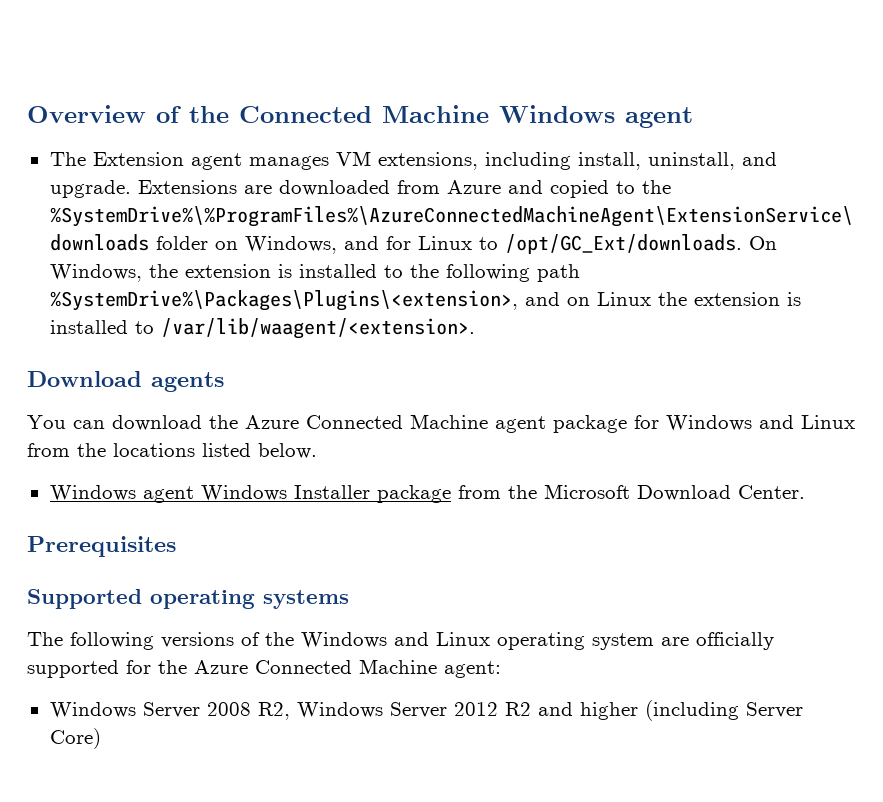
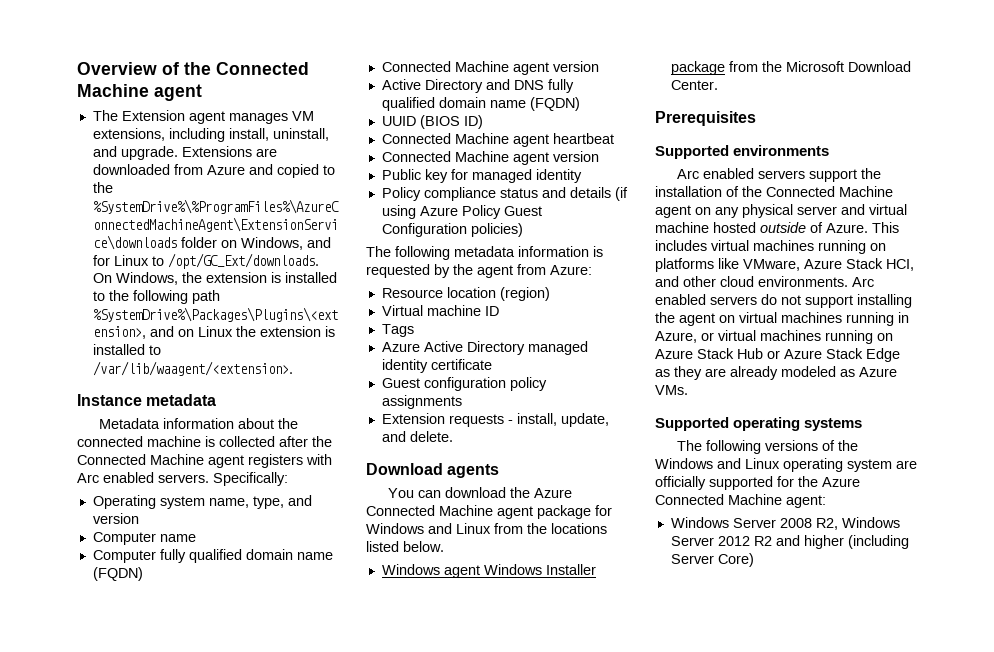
- Overview of the Connected Machine Windows agent
+ Overview of the Connected Machine agent
+ Instance metadata
+ Metadata information about the connected machine is collected after the Connected Machine agent registers with Arc enabled servers. Specifically:
+ Operating system name, type, and version
+ Computer name
+ Computer fully qualified domain name (FQDN)
+ Connected Machine agent version
+ Active Directory and DNS fully qualified domain name (FQDN)
+ UUID (BIOS ID)
+ Connected Machine agent heartbeat
+ Connected Machine agent version
+ Public key for managed identity
+ Policy compliance status and details (if using Azure Policy Guest Configuration policies)
+ The following metadata information is requested by the agent from Azure:
+ Resource location (region)
+ Virtual machine ID
+ Tags
+ Azure Active Directory managed identity certificate
+ Guest configuration policy assignments
+ Extension requests - install, update, and delete.
+ Supported environments
+ Arc enabled servers support the installation of the Connected Machine agent on any physical server and virtual machine hosted outside of Azure. This includes virtual machines running on platforms like VMware, Azure Stack HCI, and other cloud environments. Arc enabled servers do not support installing the agent on virtual machines running in Azure, or virtual machines running on Azure Stack Hub or Azure Stack Edge as they are already modeled as Azure VMs.

